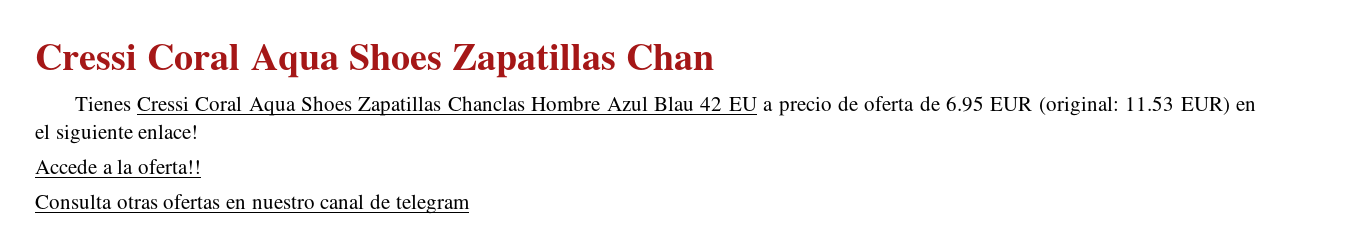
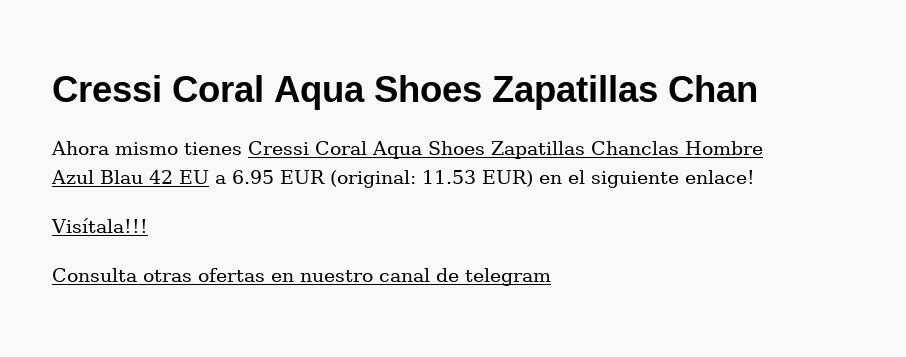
- Tienes Cressi Coral Aqua Shoes Zapatillas Chanclas Hombre Azul Blau 42 EU a precio de oferta de 6.95 EUR (original: 11.53 EUR) en el siguiente enlace!
+ Ahora mismo tienes Cressi Coral Aqua Shoes Zapatillas Chanclas Hombre Azul Blau 42 EU a 6.95 EUR (original: 11.53 EUR) en el siguiente enlace!
- Accede a la oferta!!
+ Visítala!!!

